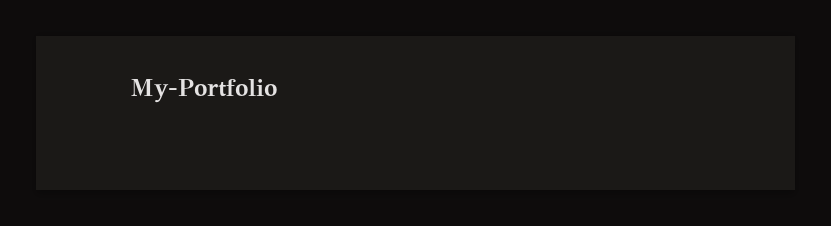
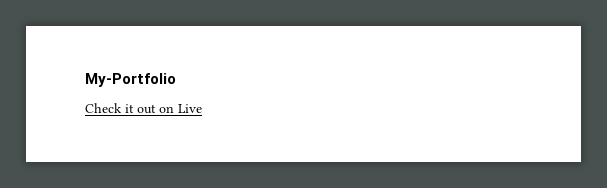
+ Check it out on Live

